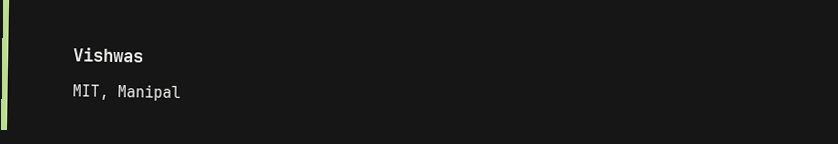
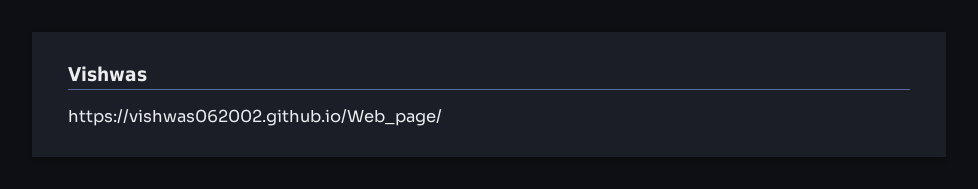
- MIT, Manipal
+ https://vishwas062002.github.io/Web_page/

